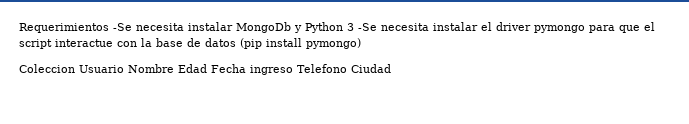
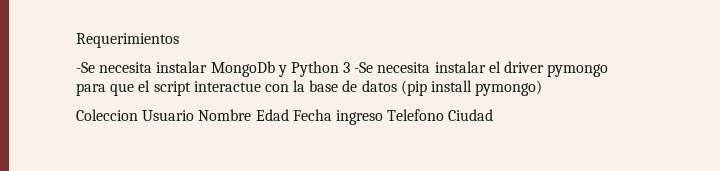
- Requerimientos -Se necesita instalar MongoDb y Python 3 -Se necesita instalar el driver pymongo para que el script interactue con la base de datos (pip install pymongo)
+ Requerimientos
+ -Se necesita instalar MongoDb y Python 3 -Se necesita instalar el driver pymongo para que el script interactue con la base de datos (pip install pymongo)

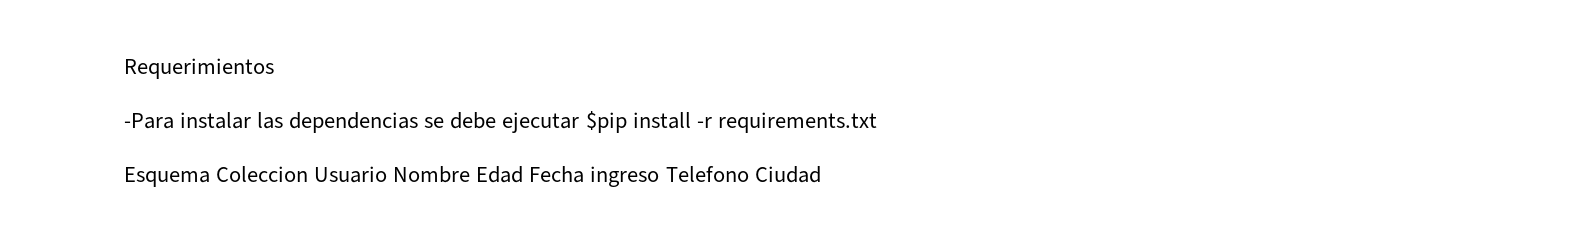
- -Se necesita instalar MongoDb y Python 3 -Se necesita instalar el driver pymongo para que el script interactue con la base de datos (pip install pymongo)
- Coleccion Usuario Nombre Edad Fecha ingreso Telefono Ciudad
+ -Para instalar las dependencias se debe ejecutar $pip install -r requirements.txt
+ Esquema Coleccion Usuario Nombre Edad Fecha ingreso Telefono Ciudad

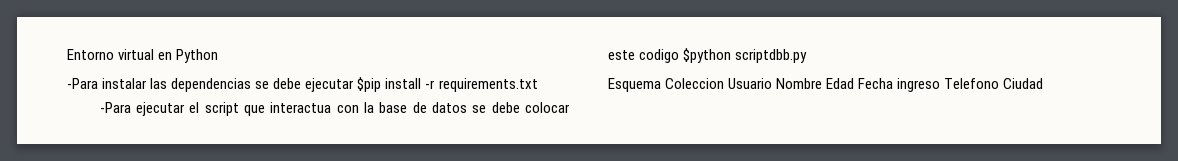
- Requerimientos
+ Entorno virtual en Python
+ -Para ejecutar el script que interactua con la base de datos se debe colocar este codigo $python scriptdbb.py

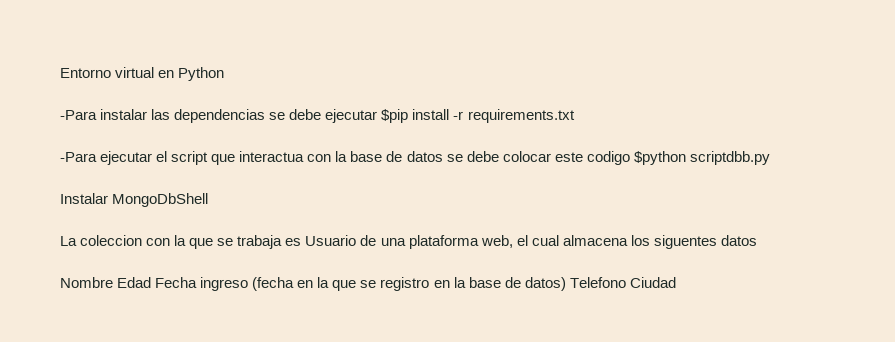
- Esquema Coleccion Usuario Nombre Edad Fecha ingreso Telefono Ciudad
+ Instalar MongoDbShell
+ La coleccion con la que se trabaja es Usuario de una plataforma web, el cual almacena los siguentes datos
+ Nombre Edad Fecha ingreso (fecha en la que se registro en la base de datos) Telefono Ciudad

